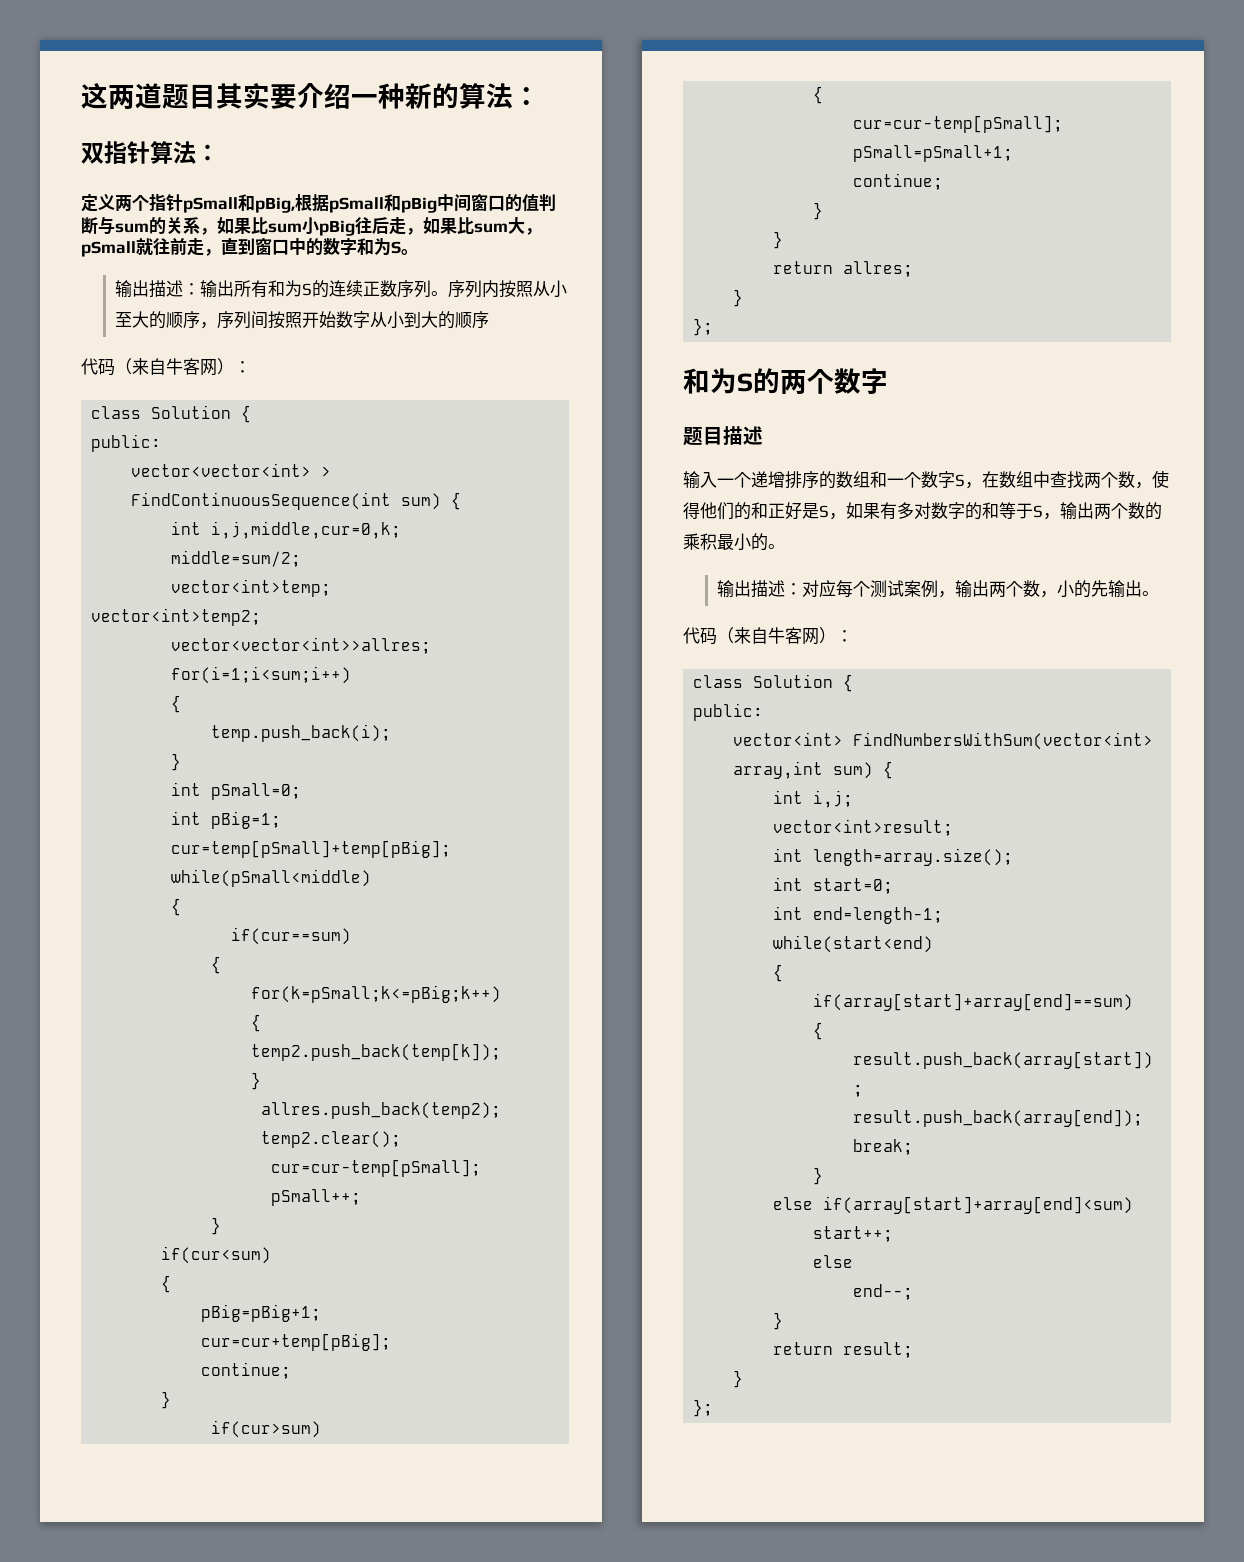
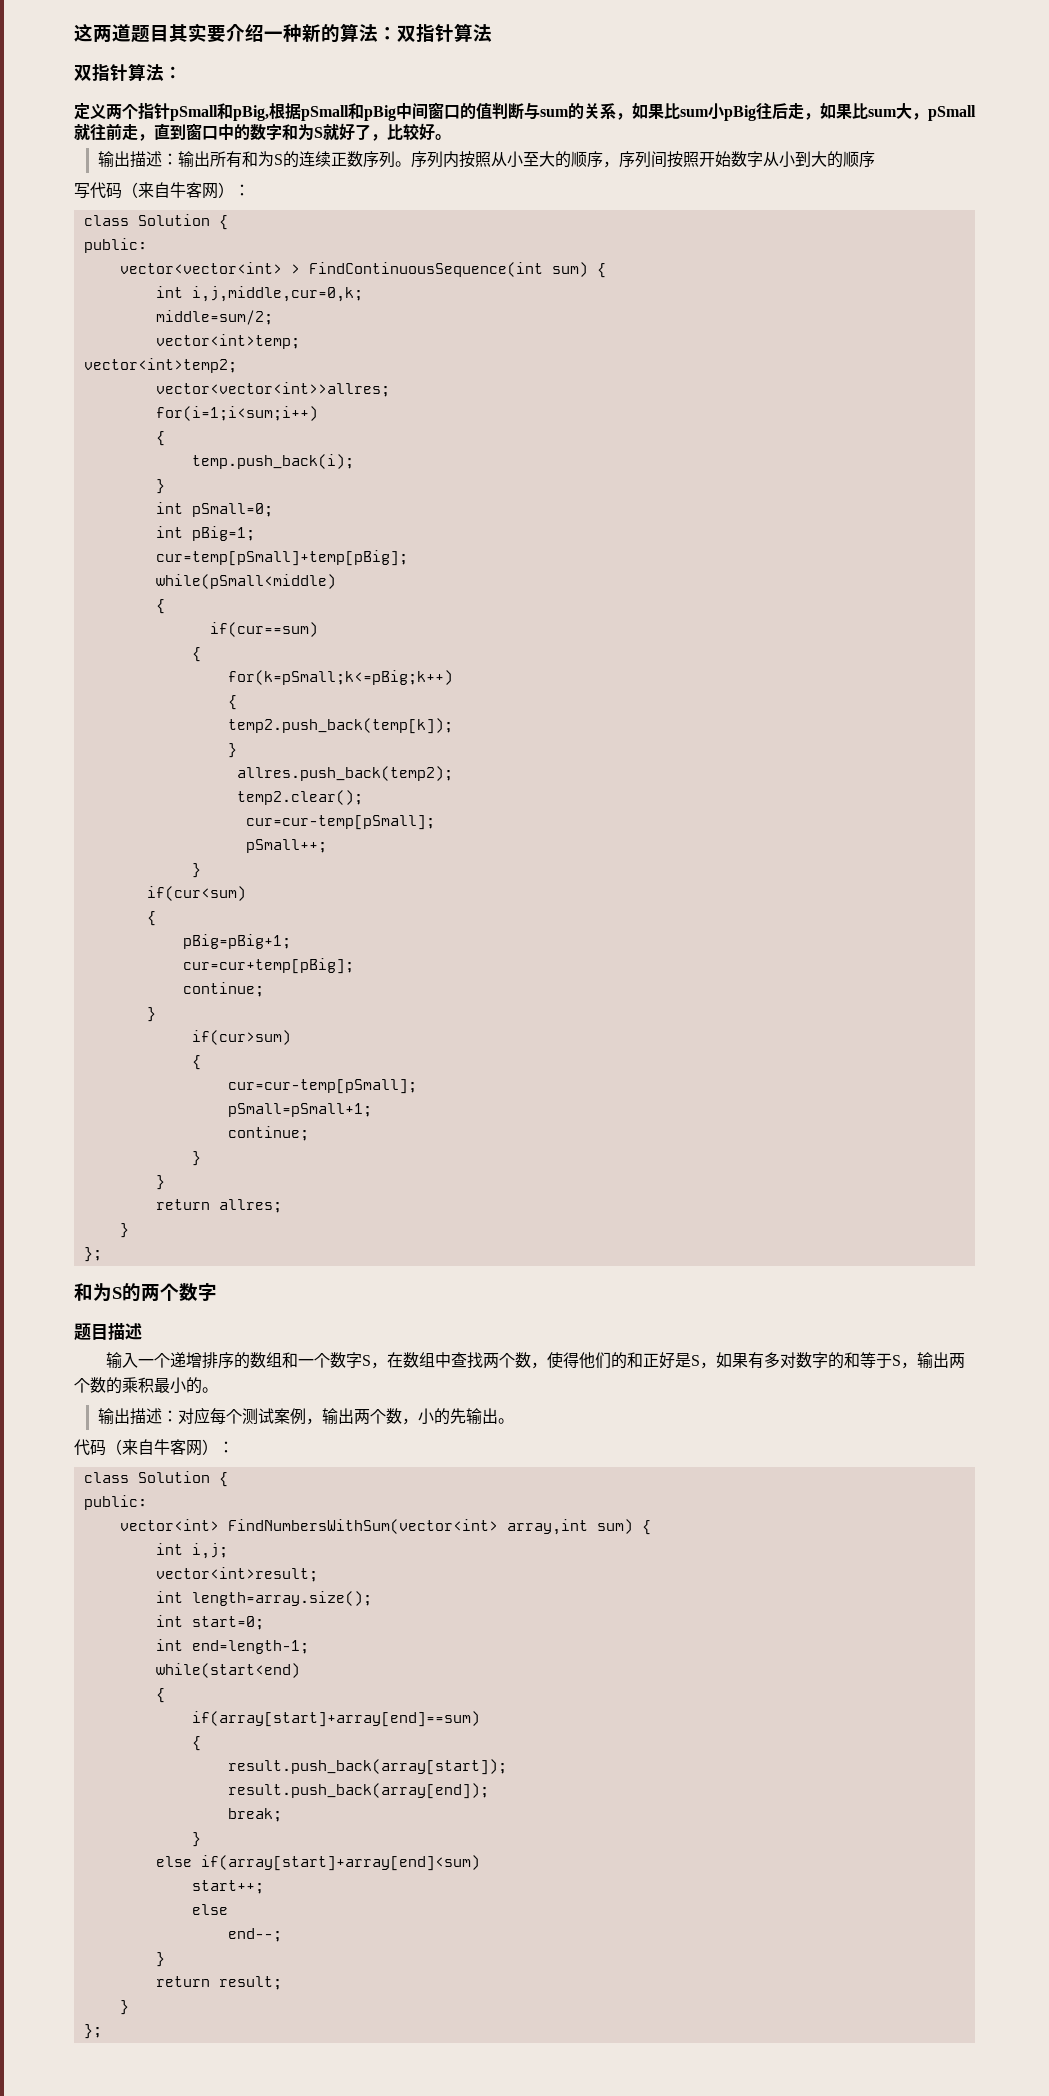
- 这两道题目其实要介绍一种新的算法：
+ 这两道题目其实要介绍一种新的算法：双指针算法
- 定义两个指针pSmall和pBig,根据pSmall和pBig中间窗口的值判断与sum的关系，如果比sum小pBig往后走，如果比sum大，pSmall就往前走，直到窗口中的数字和为S。
+ 定义两个指针pSmall和pBig,根据pSmall和pBig中间窗口的值判断与sum的关系，如果比sum小pBig往后走，如果比sum大，pSmall就往前走，直到窗口中的数字和为S就好了，比较好。
  序列内按照从小至大的顺序，序列间按照开始数字从小到大的顺序
- 代码（来自牛客网）：
+ 写代码（来自牛客网）：

